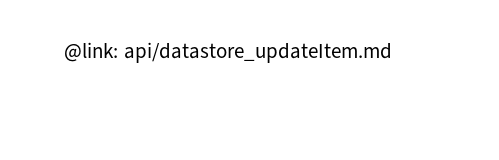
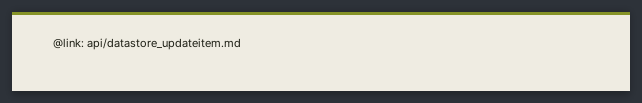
- @link: api/datastore_updateItem.md
+ @link: api/datastore_updateitem.md

